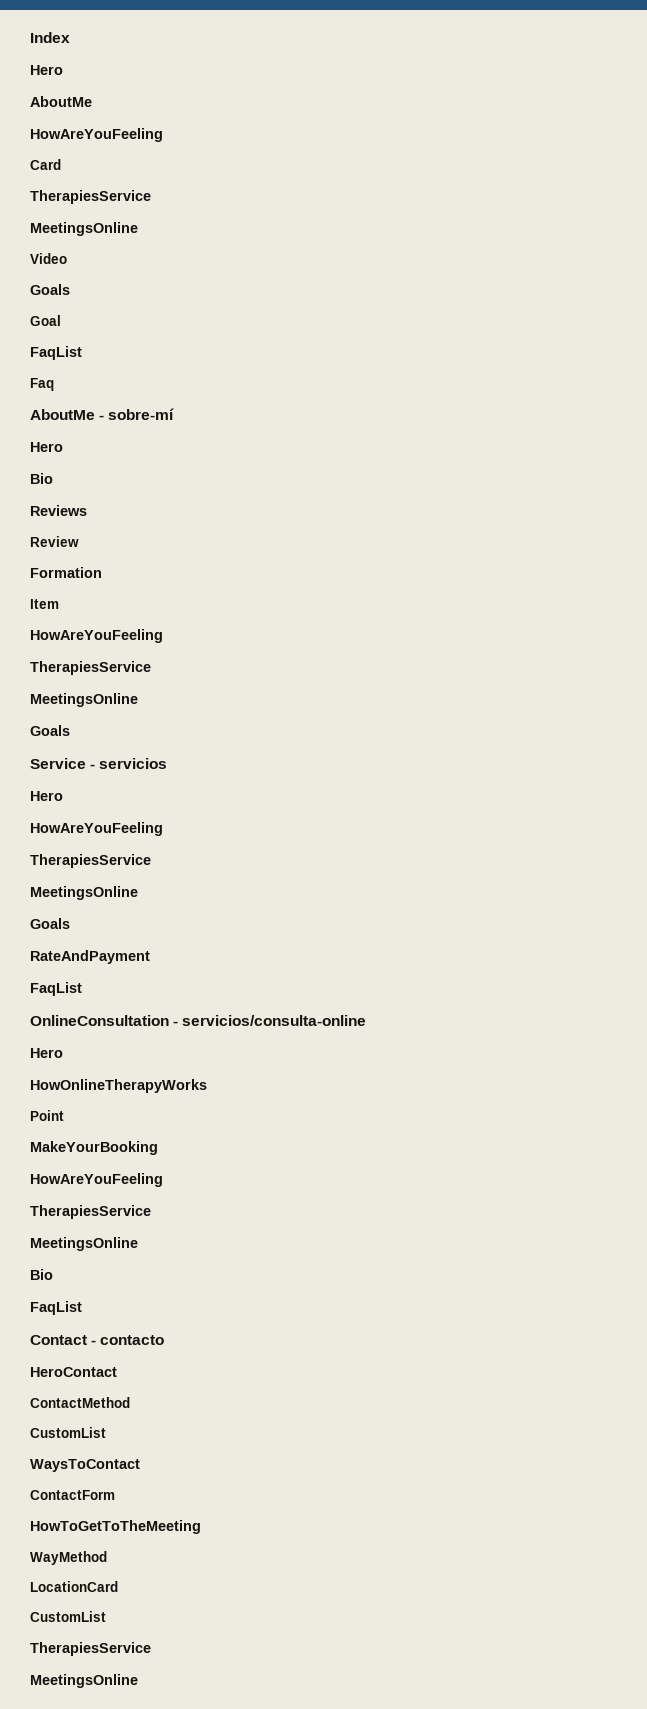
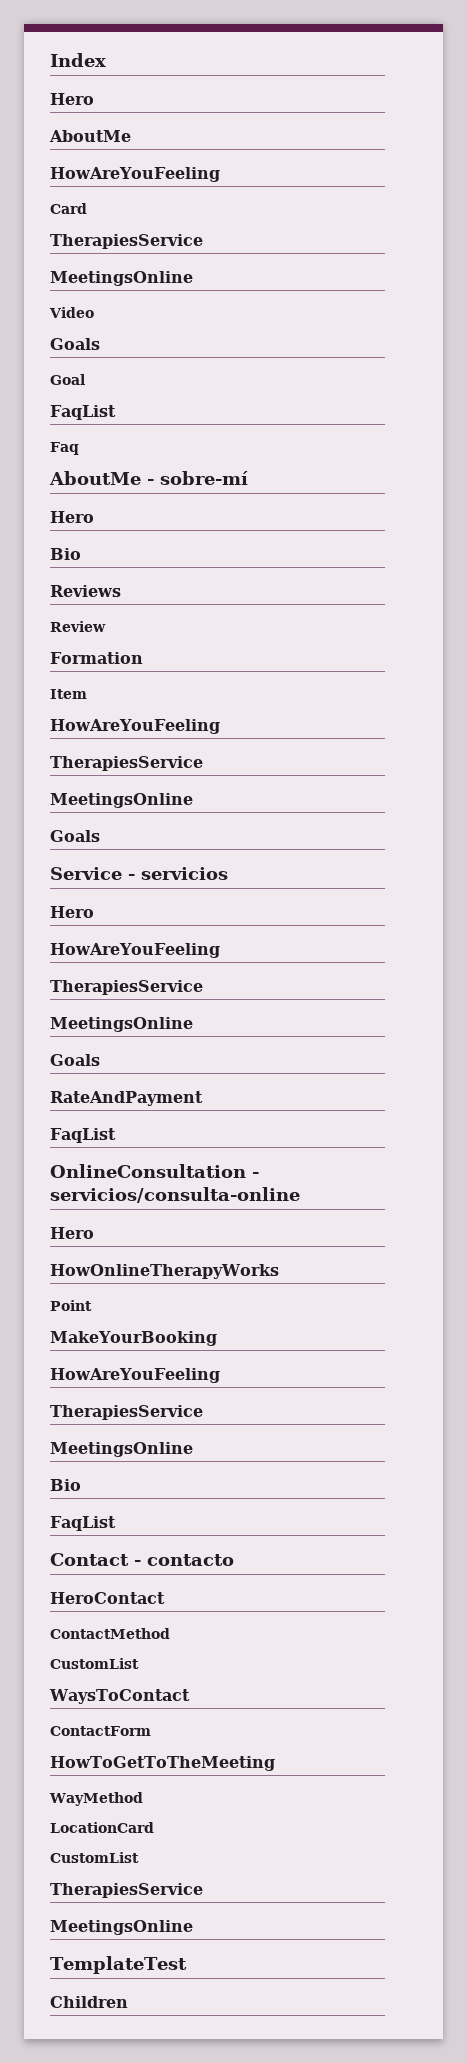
+ TemplateTest
+ Children

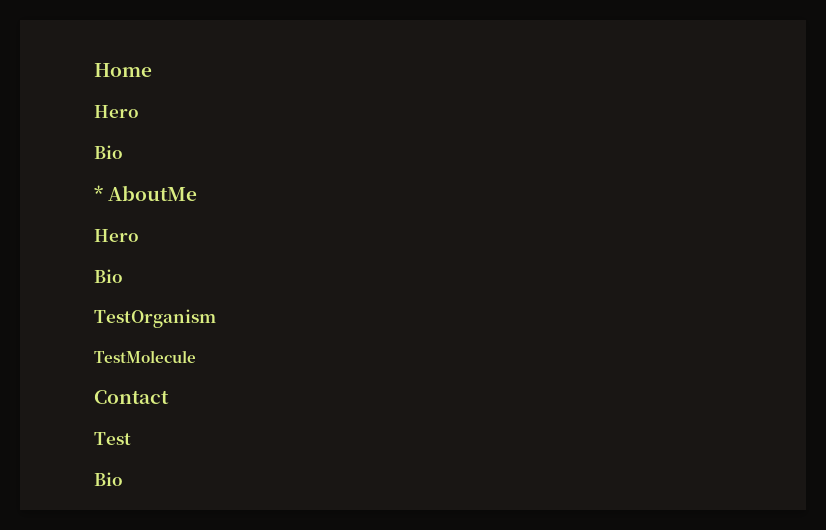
- Index
- Hero
- AboutMe
- HowAreYouFeeling
- Card
- TherapiesService
- MeetingsOnline
- Video
- Goals
- Goal
- FaqList
- Faq
- AboutMe - sobre-mí
+ Home
  Hero
  Bio
- Reviews
- Review
- Formation
- Item
- HowAreYouFeeling
- TherapiesService
- MeetingsOnline
- Goals
- Service - servicios
+ * AboutMe
  Hero
- HowAreYouFeeling
- TherapiesService
- MeetingsOnline
- Goals
- RateAndPayment
- FaqList
- OnlineConsultation - servicios/consulta-online
- Hero
- HowOnlineTherapyWorks
- Point
- MakeYourBooking
- HowAreYouFeeling
- TherapiesService
- MeetingsOnline
  Bio
- FaqList
- Contact - contacto
- HeroContact
- ContactMethod
- CustomList
- WaysToContact
- ContactForm
- HowToGetToTheMeeting
- WayMethod
- LocationCard
- CustomList
- TherapiesService
- MeetingsOnline
- TemplateTest
- Children
+ TestOrganism
+ TestMolecule
+ Contact
+ Test
+ Bio

